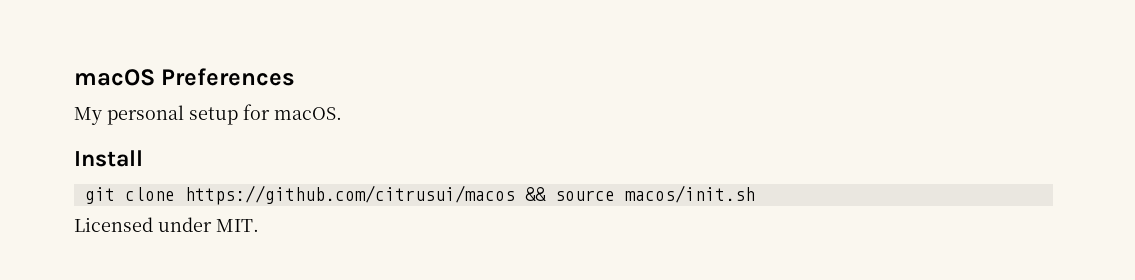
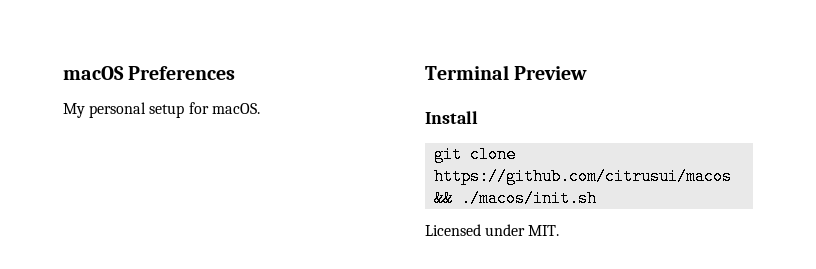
+ Terminal Preview
- git clone https://github.com/citrusui/macos && source macos/init.sh
+ git clone https://github.com/citrusui/macos && ./macos/init.sh

